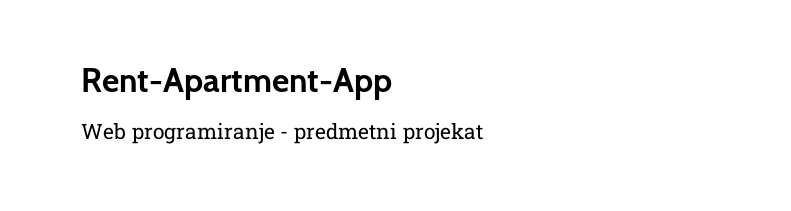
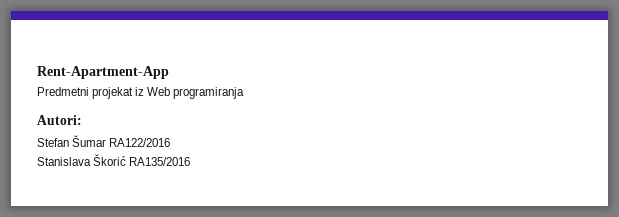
- Web programiranje - predmetni projekat
+ Predmetni projekat iz Web programiranja
+ Autori:
+ Stefan Šumar RA122/2016
+ Stanislava Škorić RA135/2016

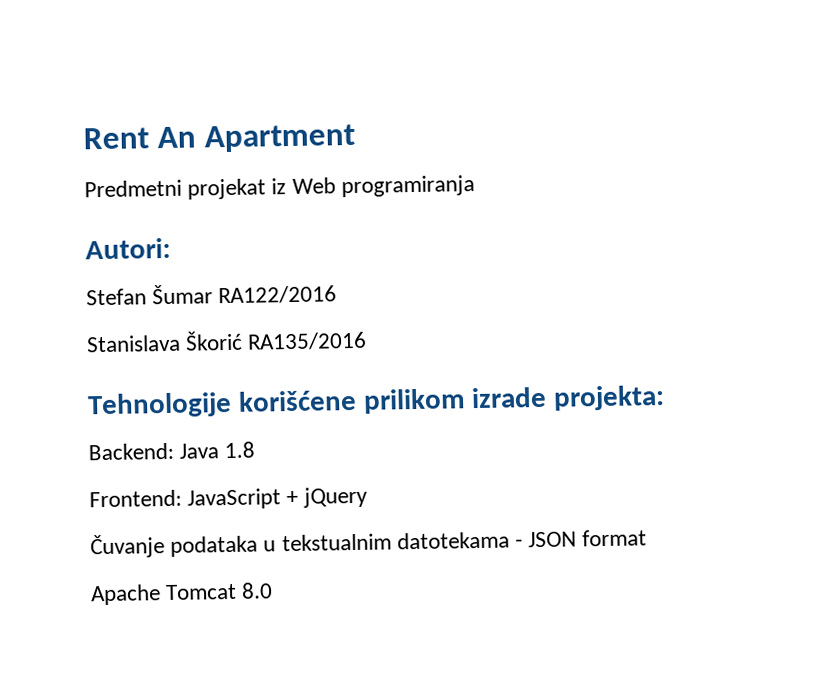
- Rent-Apartment-App
+ Rent An Apartment
+ Tehnologije korišćene prilikom izrade projekta:
+ Backend: Java 1.8
+ Frontend: JavaScript + jQuery
+ Čuvanje podataka u tekstualnim datotekama - JSON format
+ Apache Tomcat 8.0

